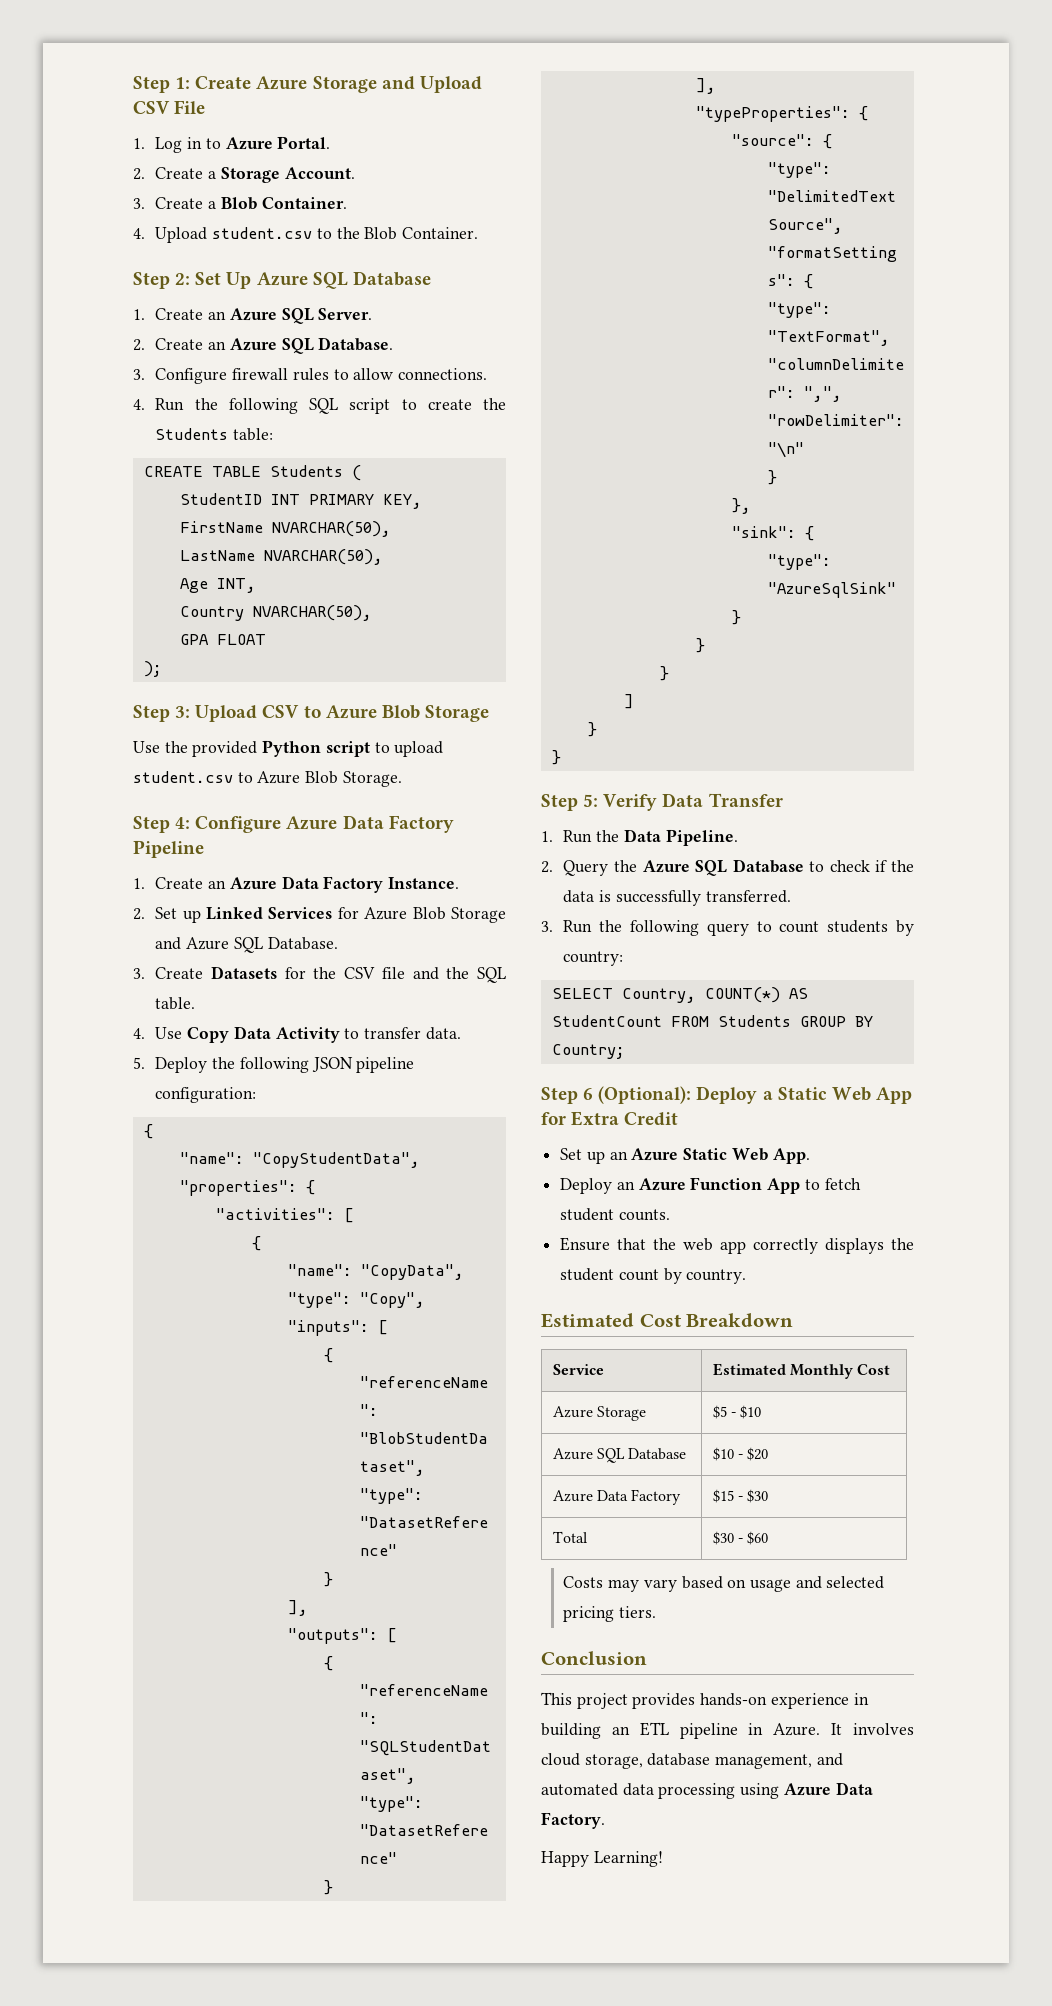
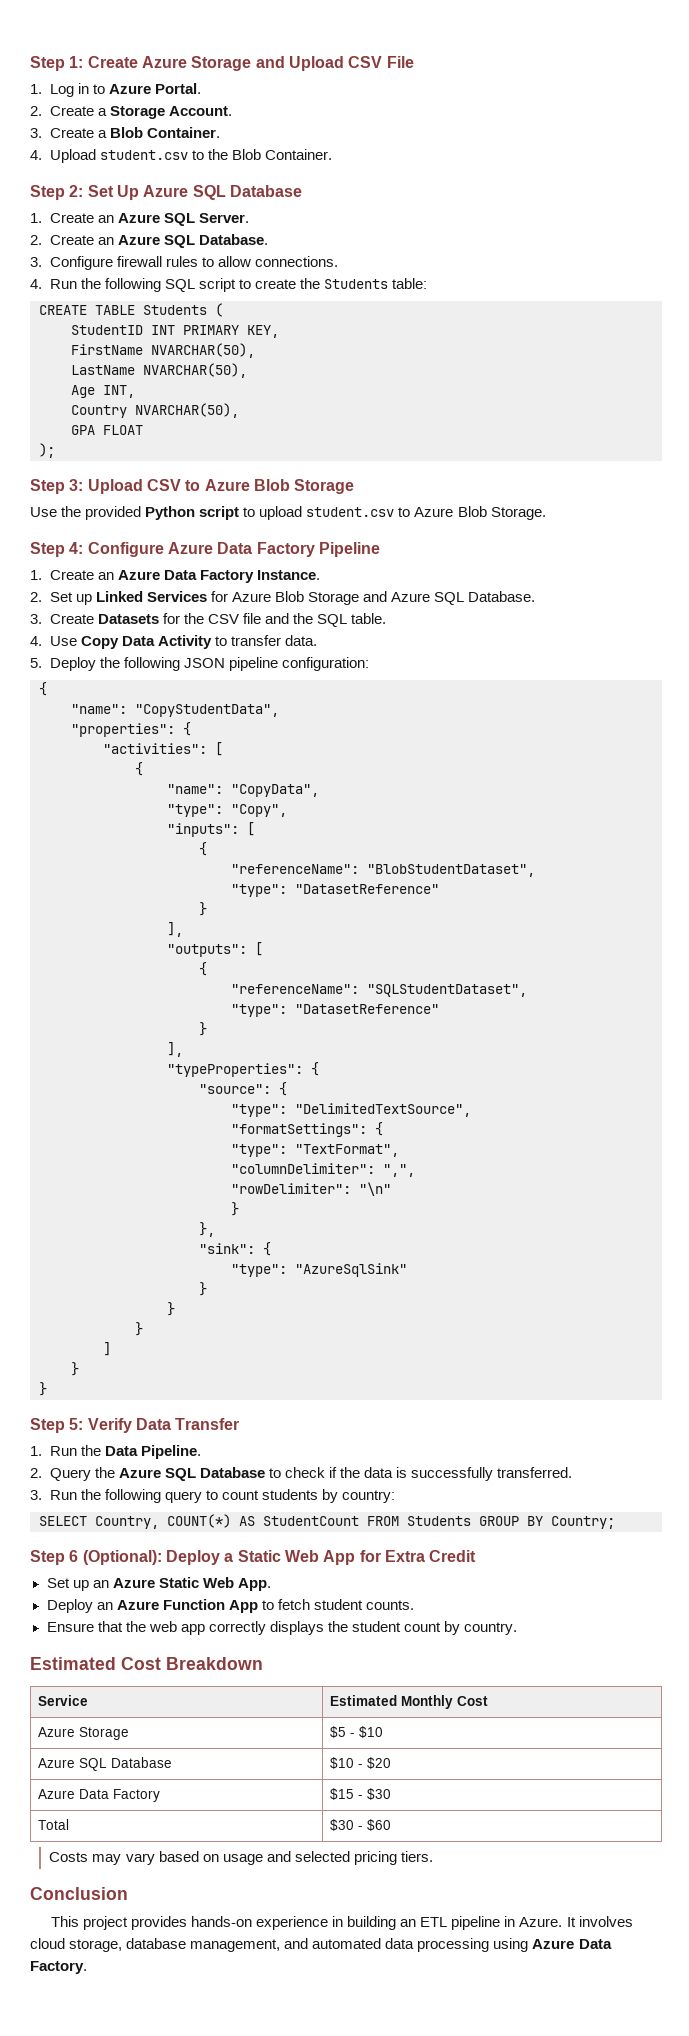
- Happy Learning!

